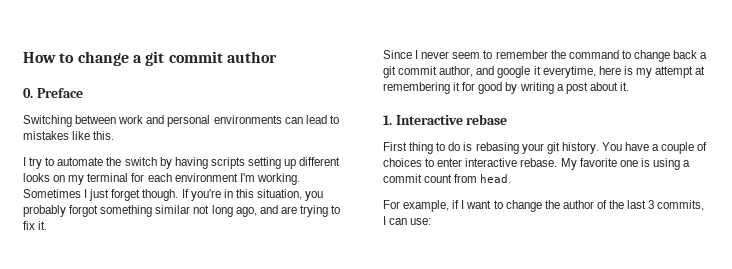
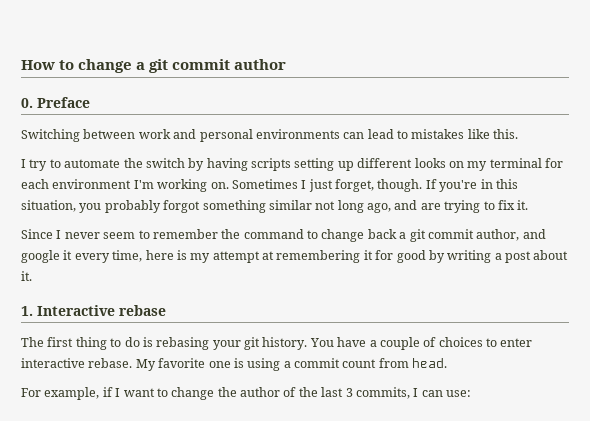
- I try to automate the switch by having scripts setting up different looks on my terminal for each environment I'm working.
+ I try to automate the switch by having scripts setting up different looks on my terminal for each environment I'm working on.
- Sometimes I just forget though.
+ Sometimes I just forget, though.
- Since I never seem to remember the command to change back a git commit author, and google it everytime, here is my attempt at remembering it for good by writing a post about it.
+ Since I never seem to remember the command to change back a git commit author, and google it every time, here is my attempt at remembering it for good by writing a post about it.
- First thing to do is rebasing your git history.
+ The first thing to do is rebasing your git history.

